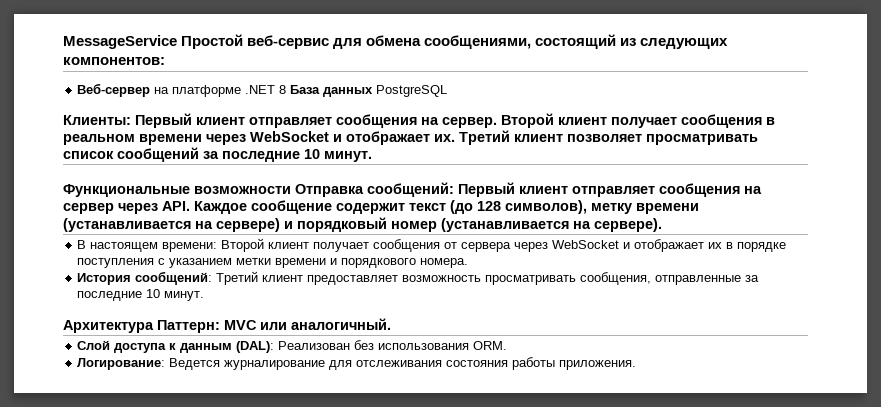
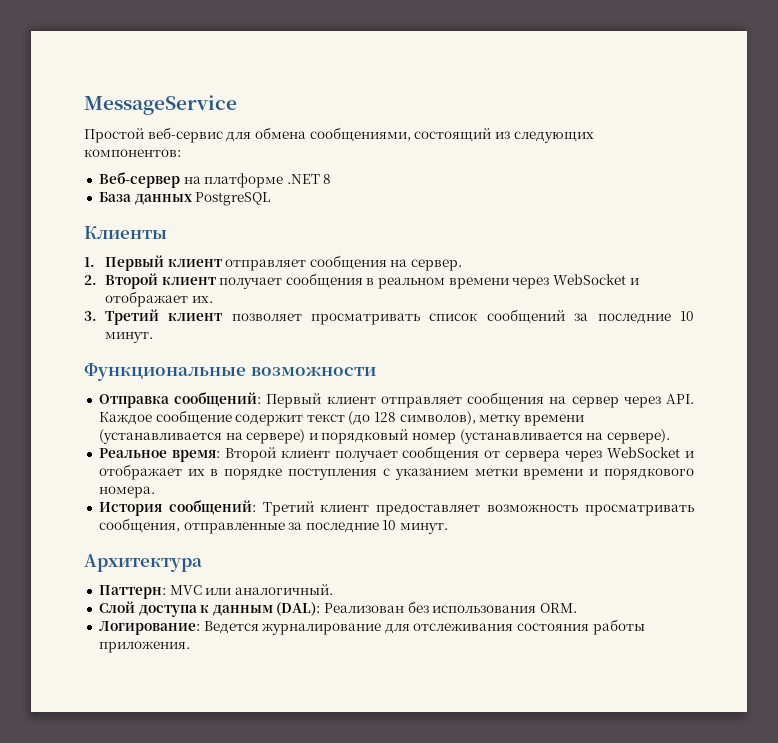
- MessageService Простой веб-сервис для обмена сообщениями, состоящий из следующих компонентов:
+ MessageService
+ Простой веб-сервис для обмена сообщениями, состоящий из следующих компонентов:
- Веб-сервер на платформе .NET 8 База данных PostgreSQL
+ Веб-сервер на платформе .NET 8
+ База данных PostgreSQL
- Клиенты: Первый клиент отправляет сообщения на сервер. Второй клиент получает сообщения в реальном времени через WebSocket и отображает их. Третий клиент позволяет просматривать список сообщений за последние 10 минут.
+ Клиенты
+ 1. Первый клиент отправляет сообщения на сервер.
+ 2. Второй клиент получает сообщения в реальном времени через WebSocket и отображает их.
+ 3. Третий клиент позволяет просматривать список сообщений за последние 10 минут.
- Функциональные возможности Отправка сообщений: Первый клиент отправляет сообщения на сервер через API. Каждое сообщение содержит текст (до 128 символов), метку времени (устанавливается на сервере) и порядковый номер (устанавливается на сервере).
+ Функциональные возможности
+ Отправка сообщений: Первый клиент отправляет сообщения на сервер через API. Каждое сообщение содержит текст (до 128 символов), метку времени (устанавливается на сервере) и порядковый номер (устанавливается на сервере).
- В настоящем времени: Второй клиент получает сообщения от сервера через WebSocket и отображает их в порядке поступления с указанием метки времени и порядкового номера.
+ Реальное время: Второй клиент получает сообщения от сервера через WebSocket и отображает их в порядке поступления с указанием метки времени и порядкового номера.
- Архитектура Паттерн: MVC или аналогичный.
+ Архитектура
+ Паттерн: MVC или аналогичный.

